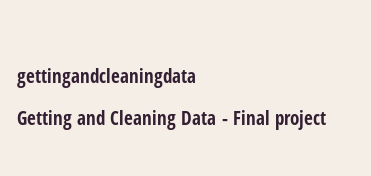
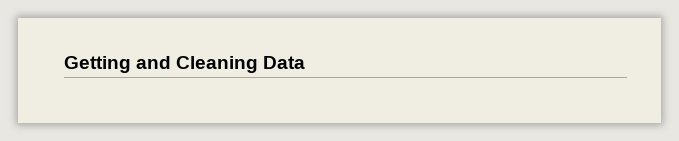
- gettingandcleaningdata
- Getting and Cleaning Data - Final project
+ Getting and Cleaning Data

